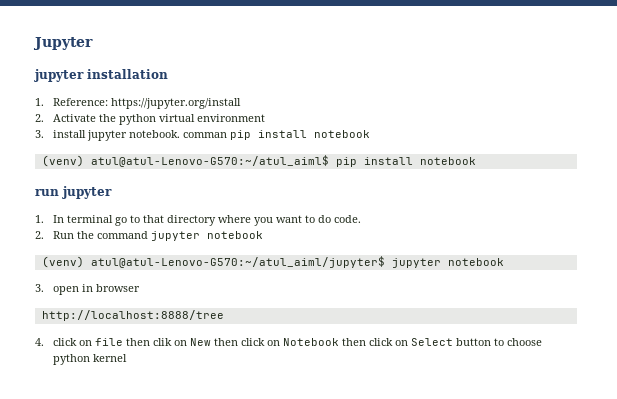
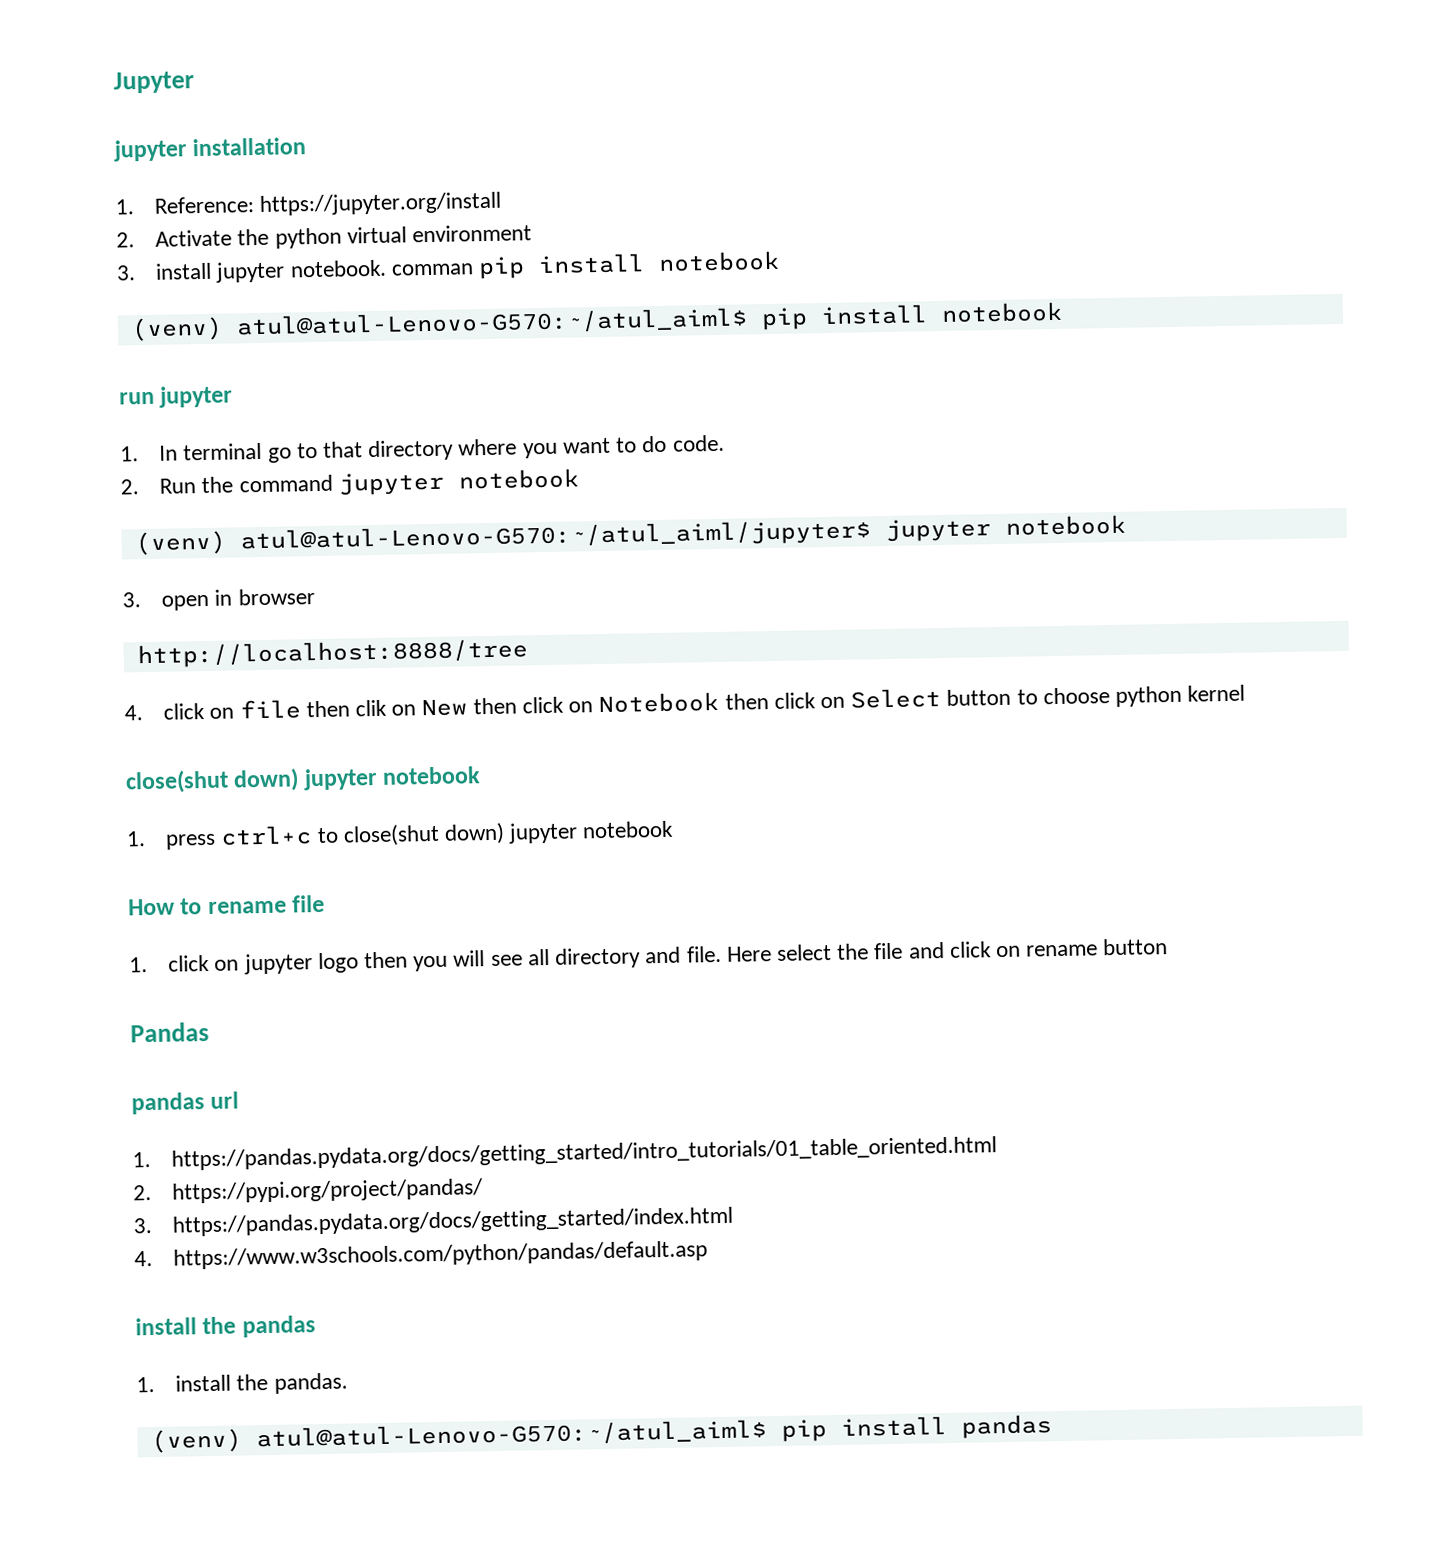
  4. click on file then clik on New then click on Notebook then click on Select button to choose python kernel
+ close(shut down) jupyter notebook
+ 1. press ctrl+c to close(shut down) jupyter notebook
+ How to rename file
+ 1. click on jupyter logo then you will see all directory and file. Here select the file and click on rename button
+ Pandas
+ pandas url
+ 1. https://pandas.pydata.org/docs/getting_started/intro_tutorials/01_table_oriented.html
+ 2. https://pypi.org/project/pandas/
+ 3. https://pandas.pydata.org/docs/getting_started/index.html
+ 4. https://www.w3schools.com/python/pandas/default.asp
+ install the pandas
+ 1. install the pandas.
+ (venv) atul@atul-Lenovo-G570:~/atul_aiml$ pip install pandas

